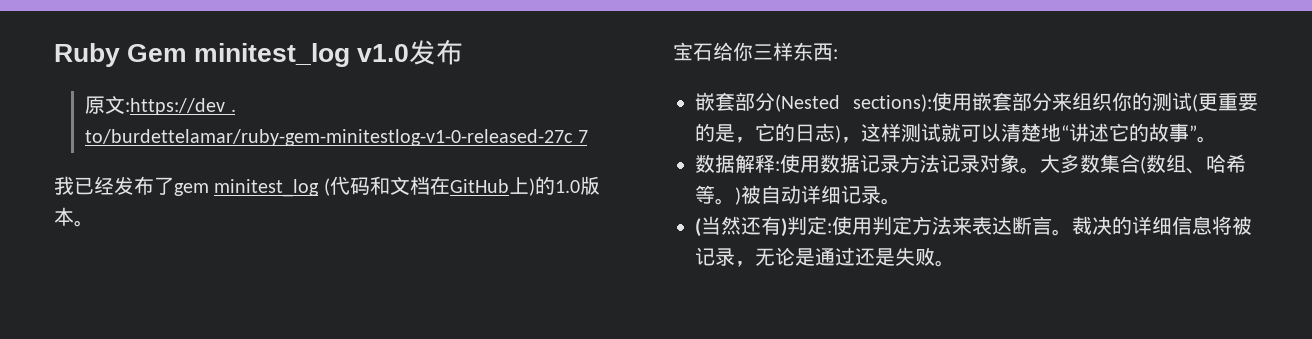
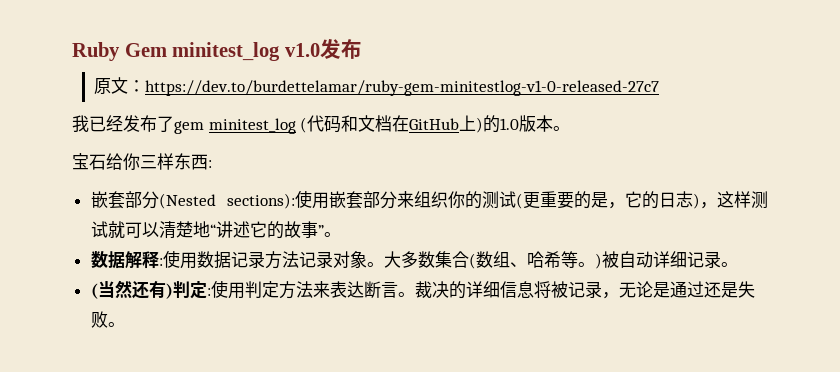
- 原文:https://dev . to/burdettelamar/ruby-gem-minitestlog-v1-0-released-27c 7
+ 原文：https://dev.to/burdettelamar/ruby-gem-minitestlog-v1-0-released-27c7

